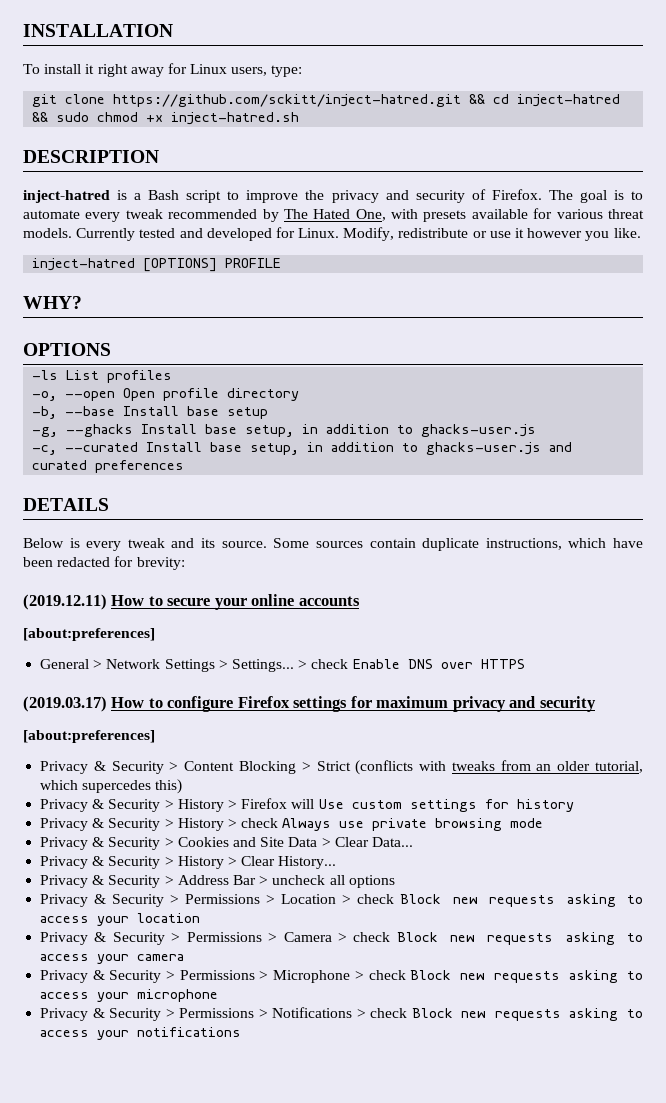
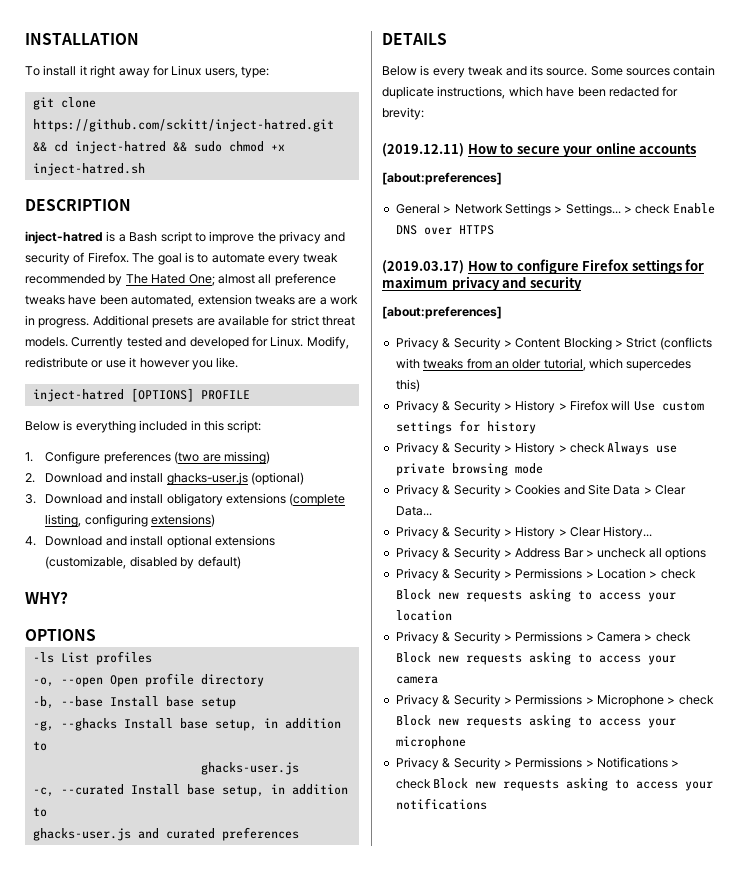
- The goal is to automate every tweak recommended by The Hated One, with presets available for various threat models.
+ The goal is to automate every tweak recommended by The Hated One; almost all preference tweaks have been automated, extension tweaks are a work in progress. Additional presets are available for strict threat models.
+ Below is everything included in this script:
+ 1. Configure preferences (two are missing)
+ 2. Download and install ghacks-user.js (optional)
+ 3. Download and install obligatory extensions (complete listing, configuring extensions)
+ 4. Download and install optional extensions (customizable, disabled by default)
- -g, --ghacks Install base setup, in addition to ghacks-user.js
+ -g, --ghacks Install base setup, in addition to
+ ghacks-user.js
- -c, --curated Install base setup, in addition to ghacks-user.js and curated preferences
+ -c, --curated Install base setup, in addition to
+ ghacks-user.js and curated preferences

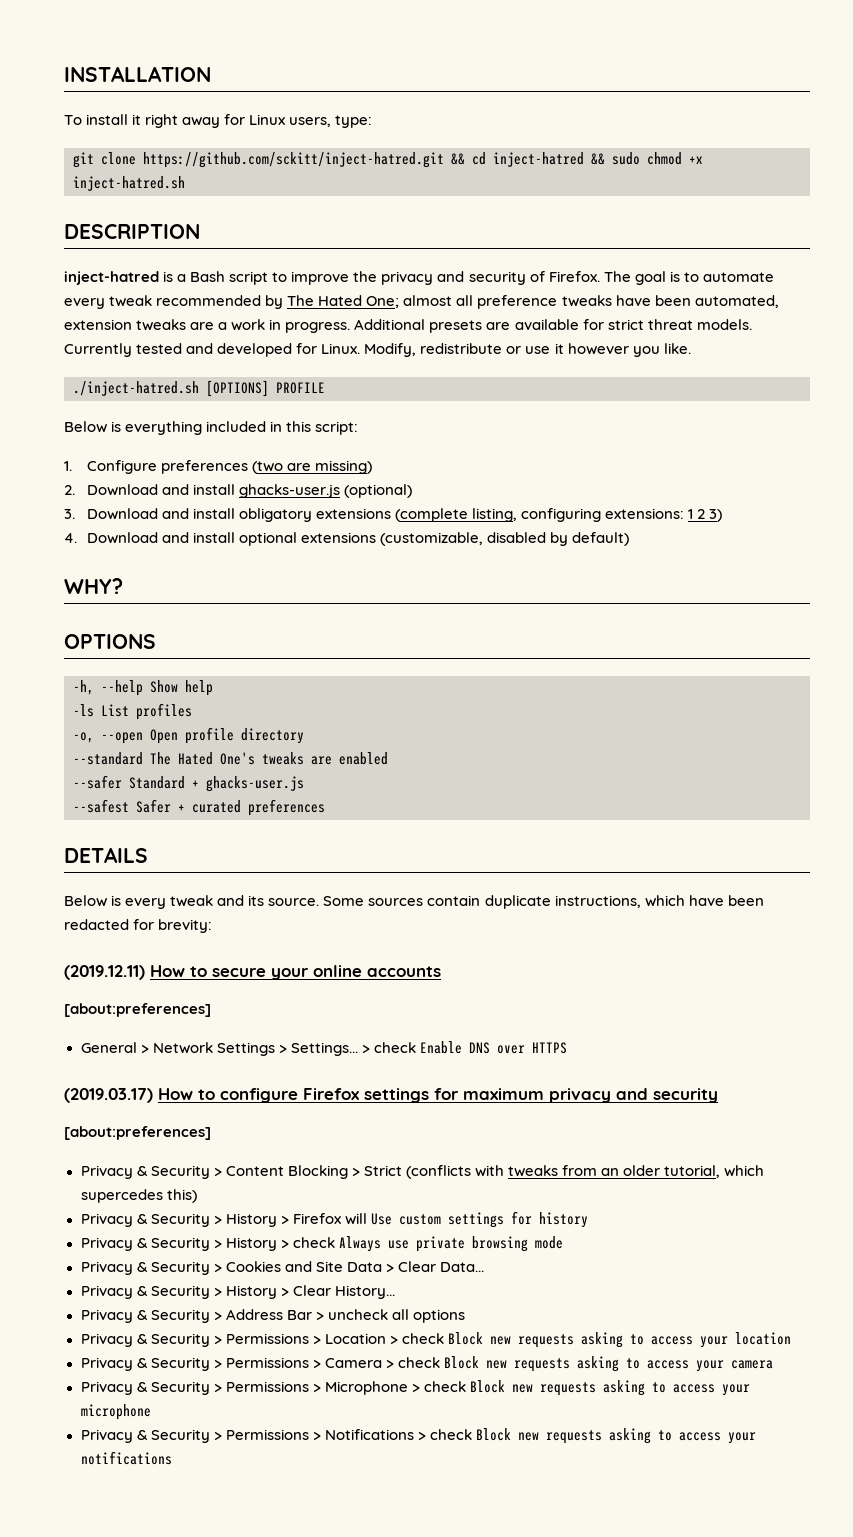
- inject-hatred [OPTIONS] PROFILE
+ ./inject-hatred.sh [OPTIONS] PROFILE
- 3. Download and install obligatory extensions (complete listing, configuring extensions)
+ 3. Download and install obligatory extensions (complete listing, configuring extensions: 1 2 3)
+ -h, --help Show help
- -b, --base Install base setup
- -g, --ghacks Install base setup, in addition to
- ghacks-user.js
- -c, --curated Install base setup, in addition to
- ghacks-user.js and curated preferences
+ --standard The Hated One's tweaks are enabled
+ --safer Standard + ghacks-user.js
+ --safest Safer + curated preferences

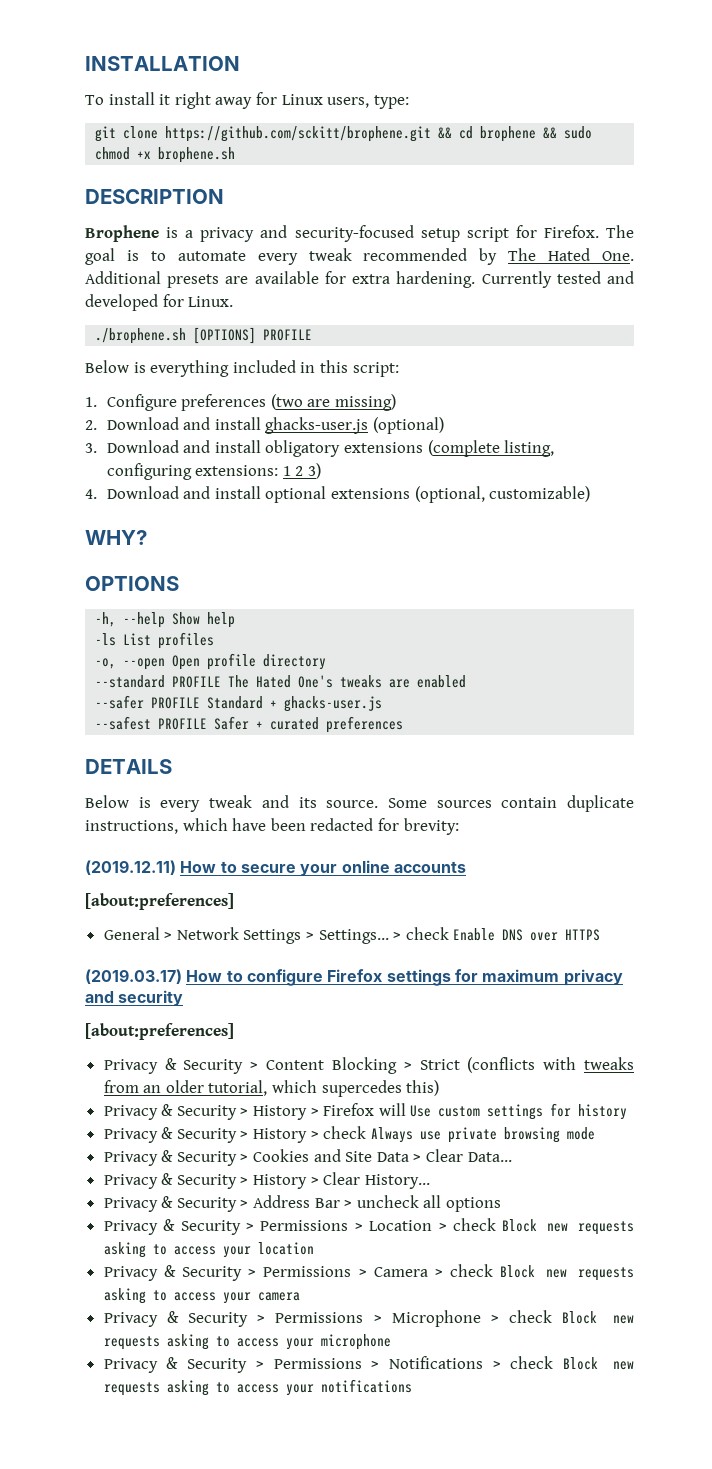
- git clone https://github.com/sckitt/inject-hatred.git && cd inject-hatred && sudo chmod +x inject-hatred.sh
+ git clone https://github.com/sckitt/brophene.git && cd brophene && sudo chmod +x brophene.sh
- inject-hatred is a Bash script to improve the privacy and security of Firefox.
+ Brophene is a privacy and security-focused setup script for Firefox.
- The goal is to automate every tweak recommended by The Hated One; almost all preference tweaks have been automated, extension tweaks are a work in progress. Additional presets are available for strict threat models.
+ The goal is to automate every tweak recommended by The Hated One. Additional presets are available for extra hardening.
- Currently tested and developed for Linux. Modify, redistribute or use it however you like.
- ./inject-hatred.sh [OPTIONS] PROFILE
+ Currently tested and developed for Linux.
+ ./brophene.sh [OPTIONS] PROFILE
- 4. Download and install optional extensions (customizable, disabled by default)
+ 4. Download and install optional extensions (optional, customizable)
- --standard The Hated One's tweaks are enabled
+ --standard PROFILE The Hated One's tweaks are enabled
- --safer Standard + ghacks-user.js
+ --safer PROFILE Standard + ghacks-user.js
- --safest Safer + curated preferences
+ --safest PROFILE Safer + curated preferences

